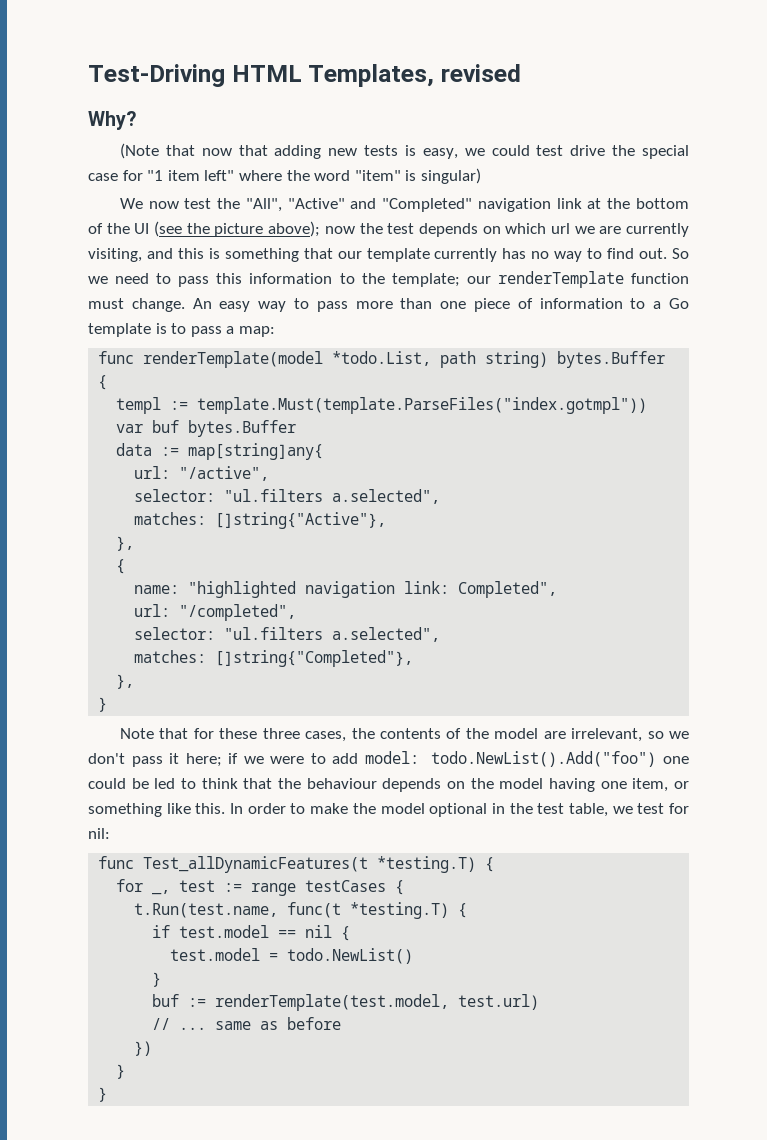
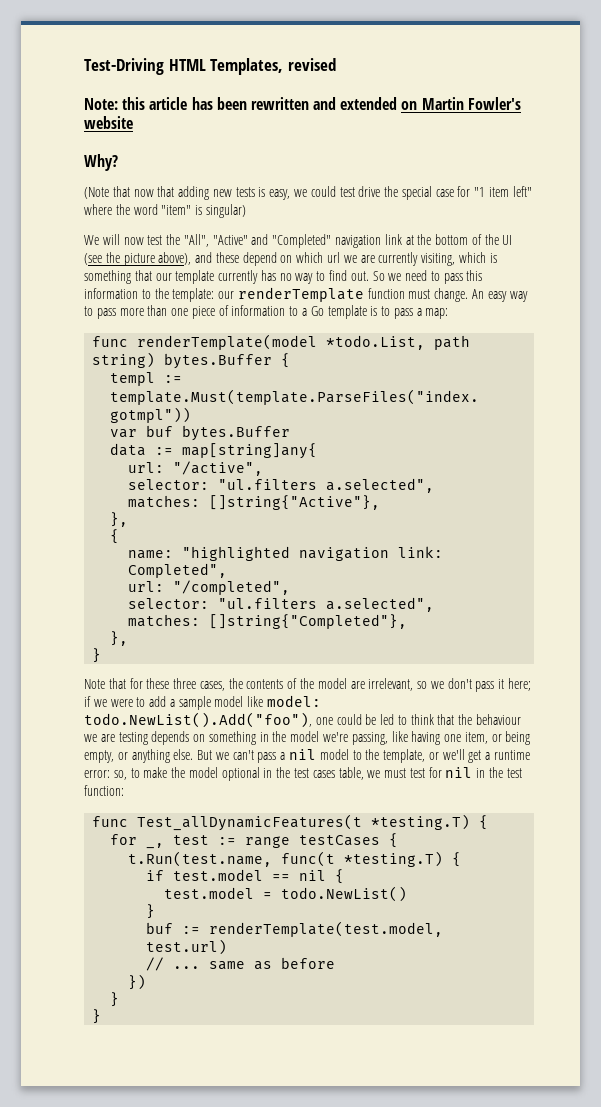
+ Note: this article has been rewritten and extended on Martin Fowler's website
- We now test the "All", "Active" and "Completed" navigation link at the bottom of the UI (see the picture above); now the test depends on which url we are currently visiting, and this is something that our template currently has no way to find out.
+ We will now test the "All", "Active" and "Completed" navigation link at the bottom of the UI (see the picture above), and these depend on which url we are currently visiting, which is something that our template currently has no way to find out.
- So we need to pass this information to the template; our renderTemplate function must change.
+ So we need to pass this information to the template: our renderTemplate function must change.
- Note that for these three cases, the contents of the model are irrelevant, so we don't pass it here; if we were to add model: todo.NewList().Add("foo") one could be led to think that the behaviour depends on the model having one item, or something like this. In order to make the model optional in the test table, we test for nil:
+ Note that for these three cases, the contents of the model are irrelevant, so we don't pass it here; if we were to add a sample model like model: todo.NewList().Add("foo"), one could be led to think that the behaviour we are testing depends on something in the model we're passing, like having one item, or being empty, or anything else. But we can't pass a nil model to the template, or we'll get a runtime error: so, to make the model optional in the test cases table, we must test for nil in the test function:

